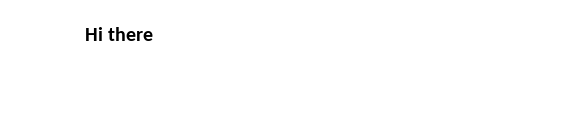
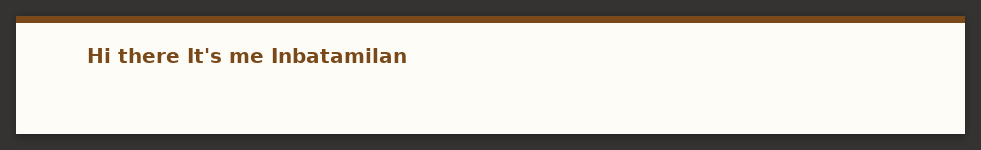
- Hi there
+ Hi there It's me Inbatamilan

